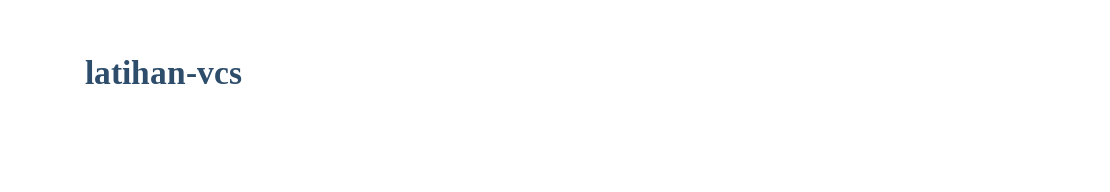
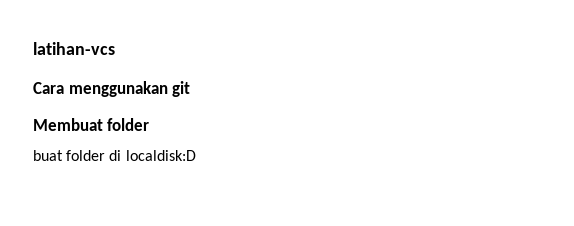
+ Cara menggunakan git
+ Membuat folder
+ buat folder di localdisk:D

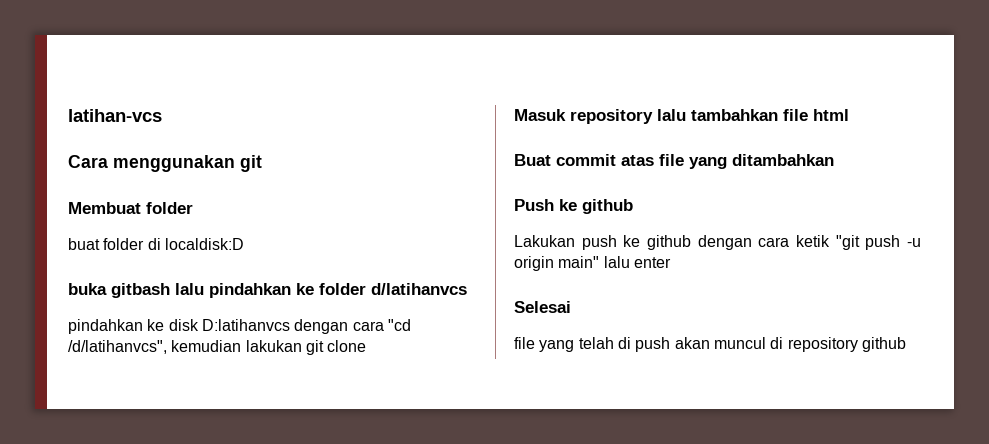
+ buka gitbash lalu pindahkan ke folder d/latihanvcs
+ pindahkan ke disk D:latihanvcs dengan cara "cd /d/latihanvcs", kemudian lakukan git clone
+ Masuk repository lalu tambahkan file html
+ Buat commit atas file yang ditambahkan
+ Push ke github
+ Lakukan push ke github dengan cara ketik "git push -u origin main" lalu enter
+ Selesai
+ file yang telah di push akan muncul di repository github

